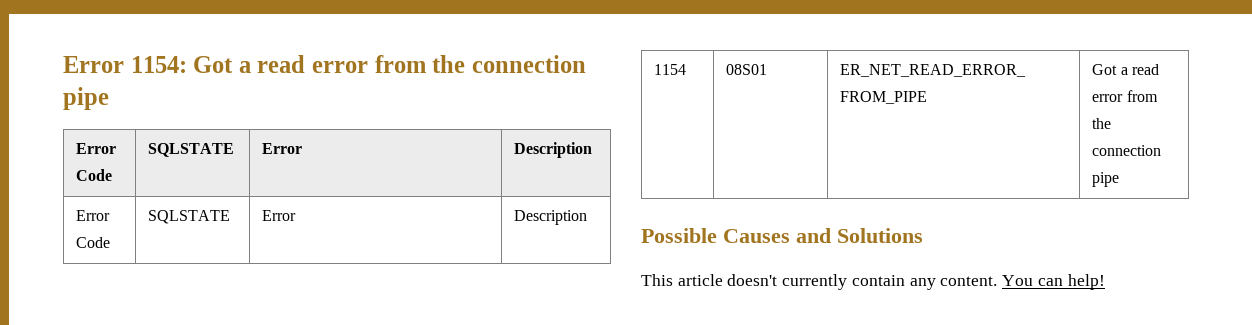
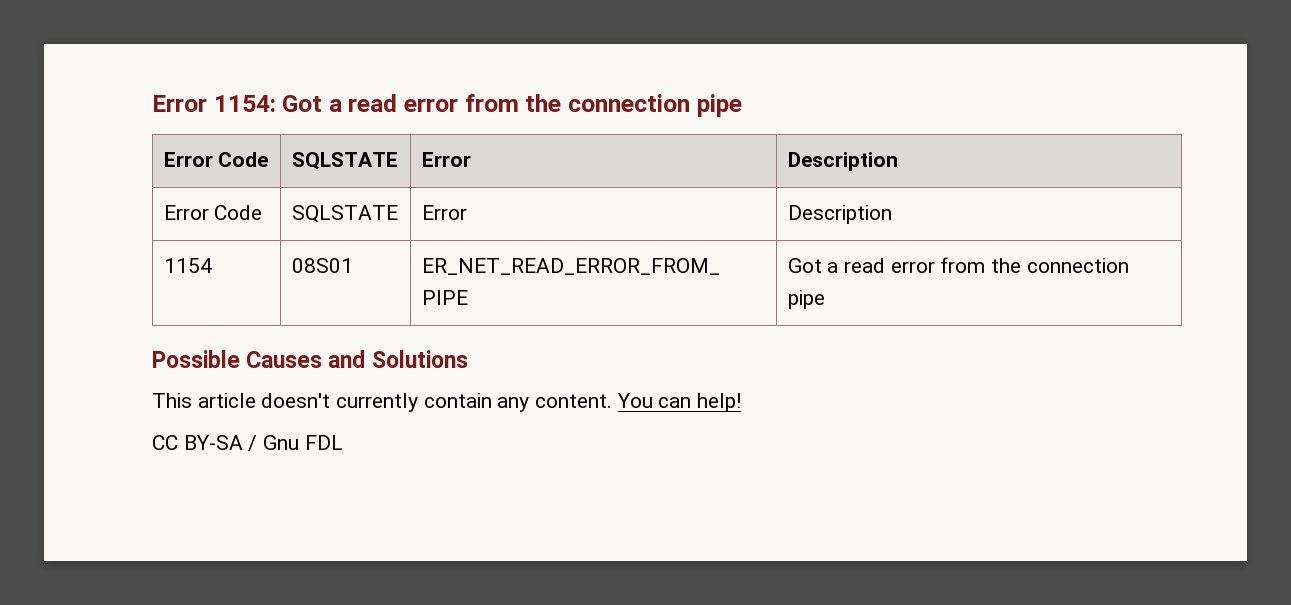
+ CC BY-SA / Gnu FDL

